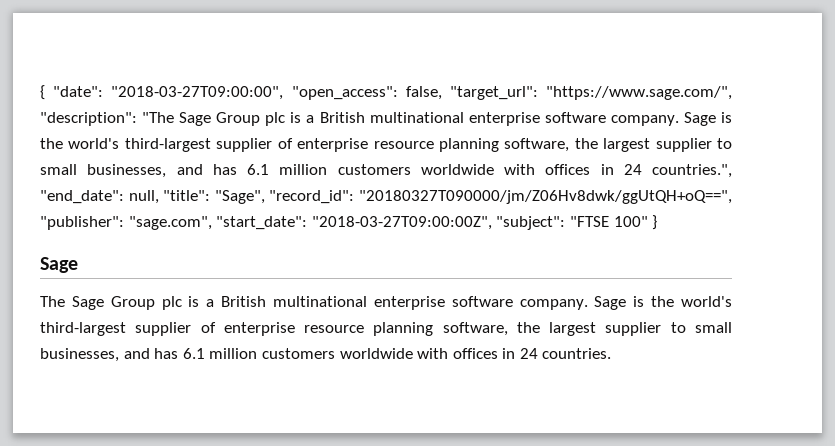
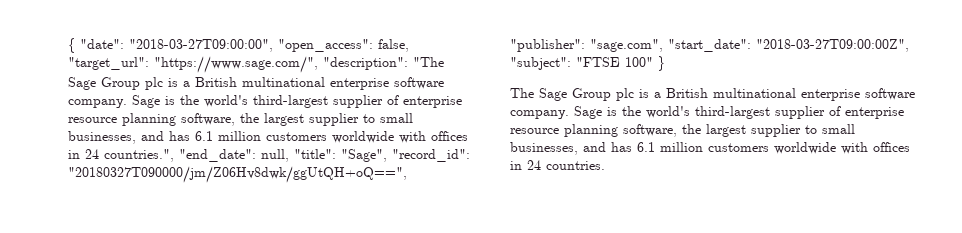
  Sage is the world's third-largest supplier of enterprise resource planning software, the largest supplier to small businesses, and has 6.1 million customers worldwide with offices in 24 countries.", "end_date": null, "title": "Sage", "record_id": "20180327T090000/jm/Z06Hv8dwk/ggUtQH+oQ==", "publisher": "sage.com", "start_date": "2018-03-27T09:00:00Z", "subject": "FTSE 100" }
- Sage

